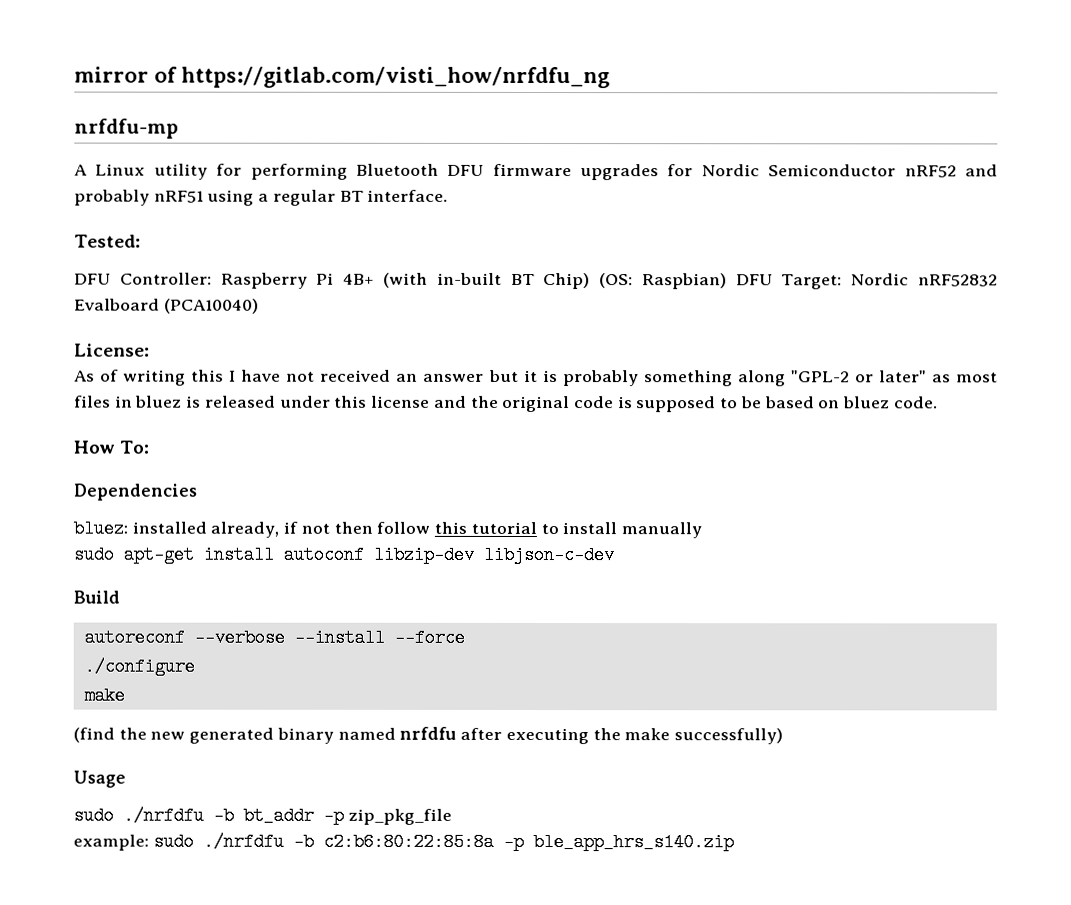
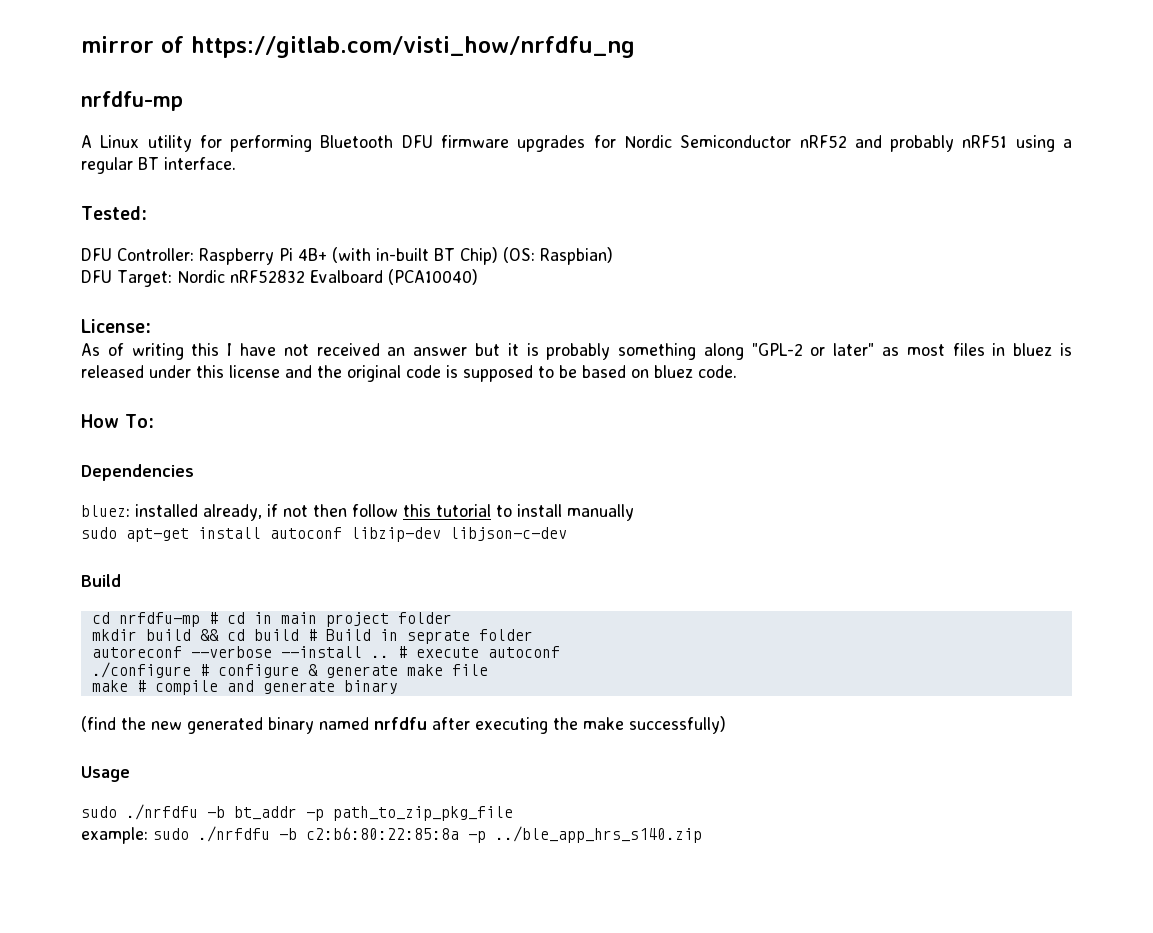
- DFU Controller: Raspberry Pi 4B+ (with in-built BT Chip) (OS: Raspbian) DFU Target: Nordic nRF52832 Evalboard (PCA10040)
+ DFU Controller: Raspberry Pi 4B+ (with in-built BT Chip) (OS: Raspbian)
+ DFU Target: Nordic nRF52832 Evalboard (PCA10040)
- autoreconf --verbose --install --force
- ./configure
- make
+ cd nrfdfu-mp # cd in main project folder
+ mkdir build && cd build # Build in seprate folder
+ autoreconf --verbose --install .. # execute autoconf
+ ./configure # configure & generate make file
+ make # compile and generate binary
- sudo ./nrfdfu -b bt_addr -p zip_pkg_file
+ sudo ./nrfdfu -b bt_addr -p path_to_zip_pkg_file
- example: sudo ./nrfdfu -b c2:b6:80:22:85:8a -p ble_app_hrs_s140.zip
+ example: sudo ./nrfdfu -b c2:b6:80:22:85:8a -p ../ble_app_hrs_s140.zip

